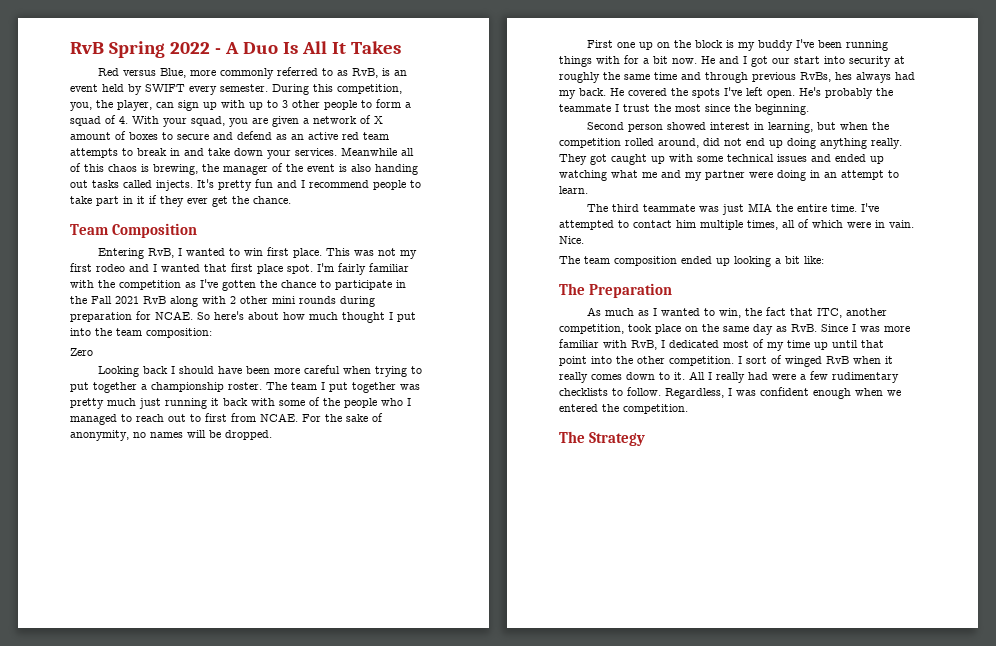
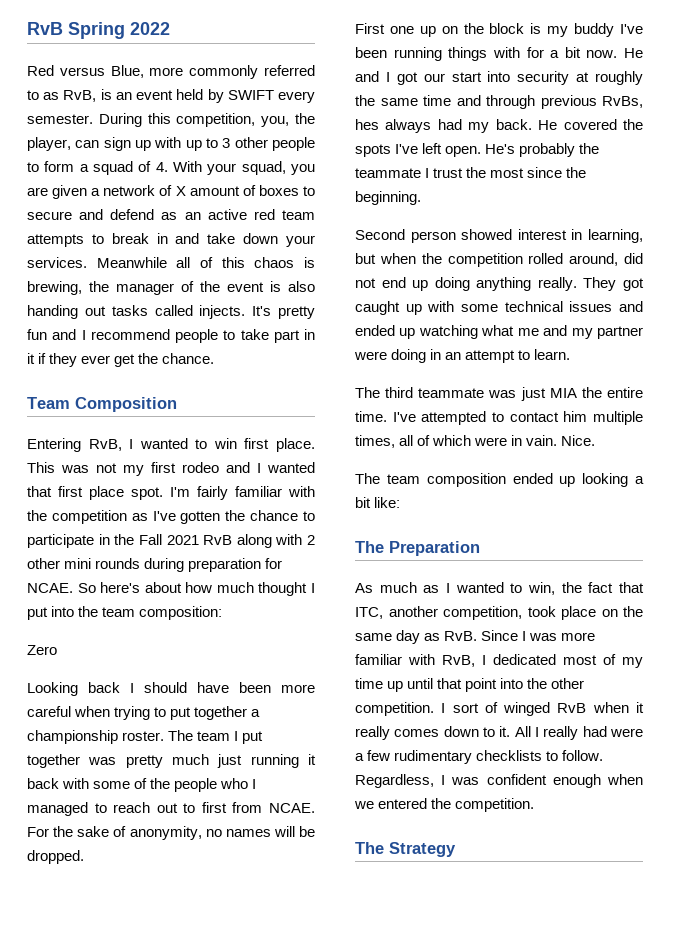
- RvB Spring 2022 - A Duo Is All It Takes
+ RvB Spring 2022

